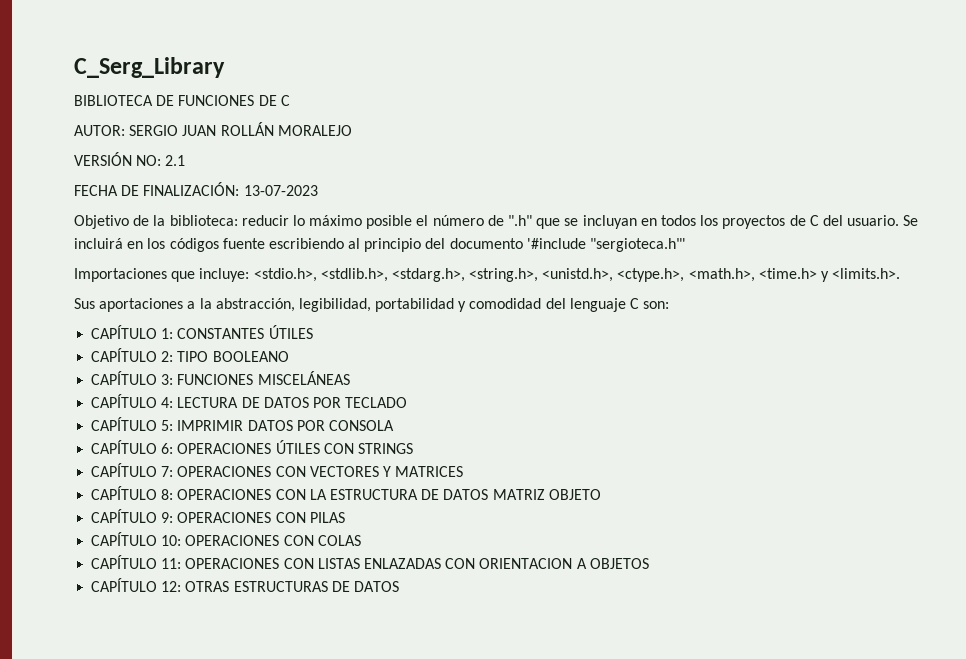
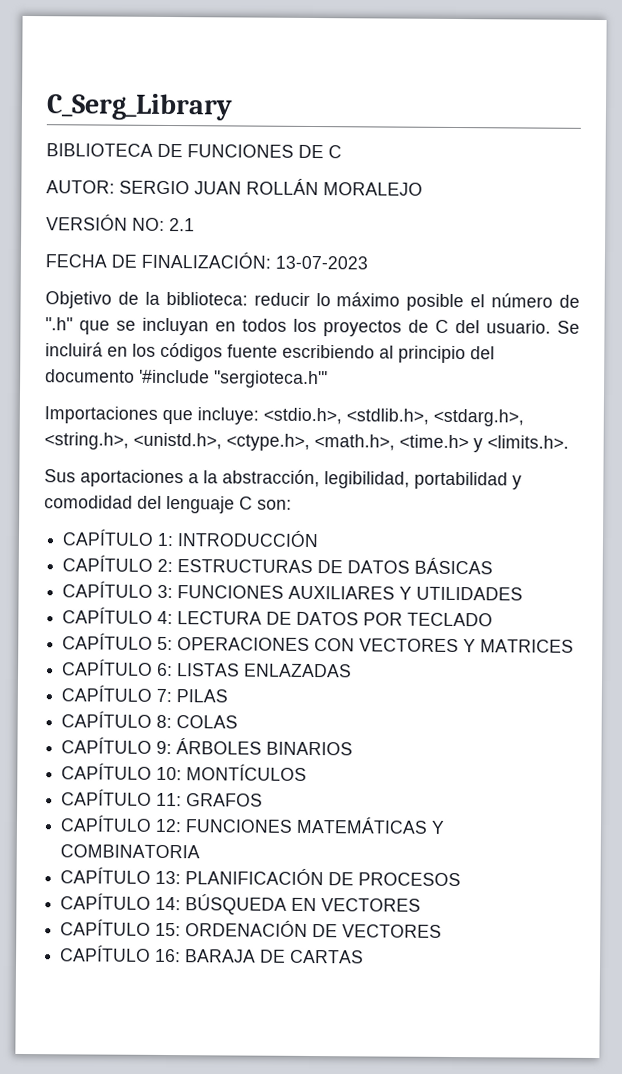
- CAPÍTULO 1: CONSTANTES ÚTILES
+ CAPÍTULO 1: INTRODUCCIÓN
- CAPÍTULO 2: TIPO BOOLEANO
+ CAPÍTULO 2: ESTRUCTURAS DE DATOS BÁSICAS
- CAPÍTULO 3: FUNCIONES MISCELÁNEAS
+ CAPÍTULO 3: FUNCIONES AUXILIARES Y UTILIDADES
- CAPÍTULO 5: IMPRIMIR DATOS POR CONSOLA
- CAPÍTULO 6: OPERACIONES ÚTILES CON STRINGS
- CAPÍTULO 7: OPERACIONES CON VECTORES Y MATRICES
+ CAPÍTULO 5: OPERACIONES CON VECTORES Y MATRICES
- CAPÍTULO 8: OPERACIONES CON LA ESTRUCTURA DE DATOS MATRIZ OBJETO
+ CAPÍTULO 6: LISTAS ENLAZADAS
+ CAPÍTULO 7: PILAS
+ CAPÍTULO 8: COLAS
- CAPÍTULO 9: OPERACIONES CON PILAS
+ CAPÍTULO 9: ÁRBOLES BINARIOS
- CAPÍTULO 10: OPERACIONES CON COLAS
+ CAPÍTULO 10: MONTÍCULOS
- CAPÍTULO 11: OPERACIONES CON LISTAS ENLAZADAS CON ORIENTACION A OBJETOS
- CAPÍTULO 12: OTRAS ESTRUCTURAS DE DATOS
+ CAPÍTULO 11: GRAFOS
+ CAPÍTULO 12: FUNCIONES MATEMÁTICAS Y COMBINATORIA
+ CAPÍTULO 13: PLANIFICACIÓN DE PROCESOS
+ CAPÍTULO 14: BÚSQUEDA EN VECTORES
+ CAPÍTULO 15: ORDENACIÓN DE VECTORES
+ CAPÍTULO 16: BARAJA DE CARTAS

